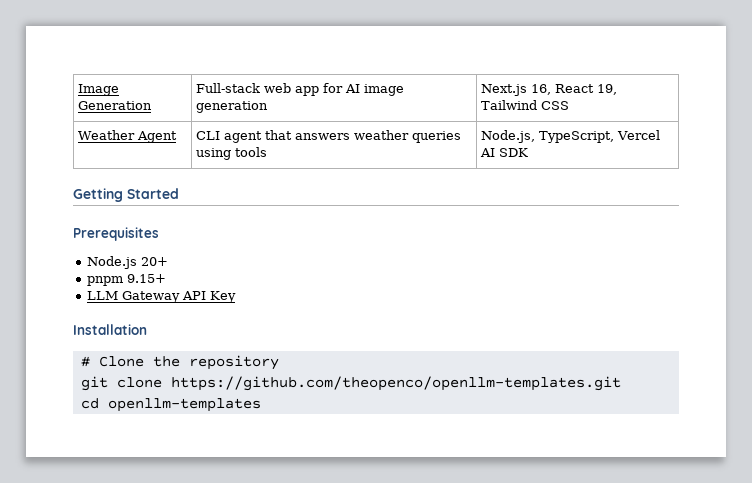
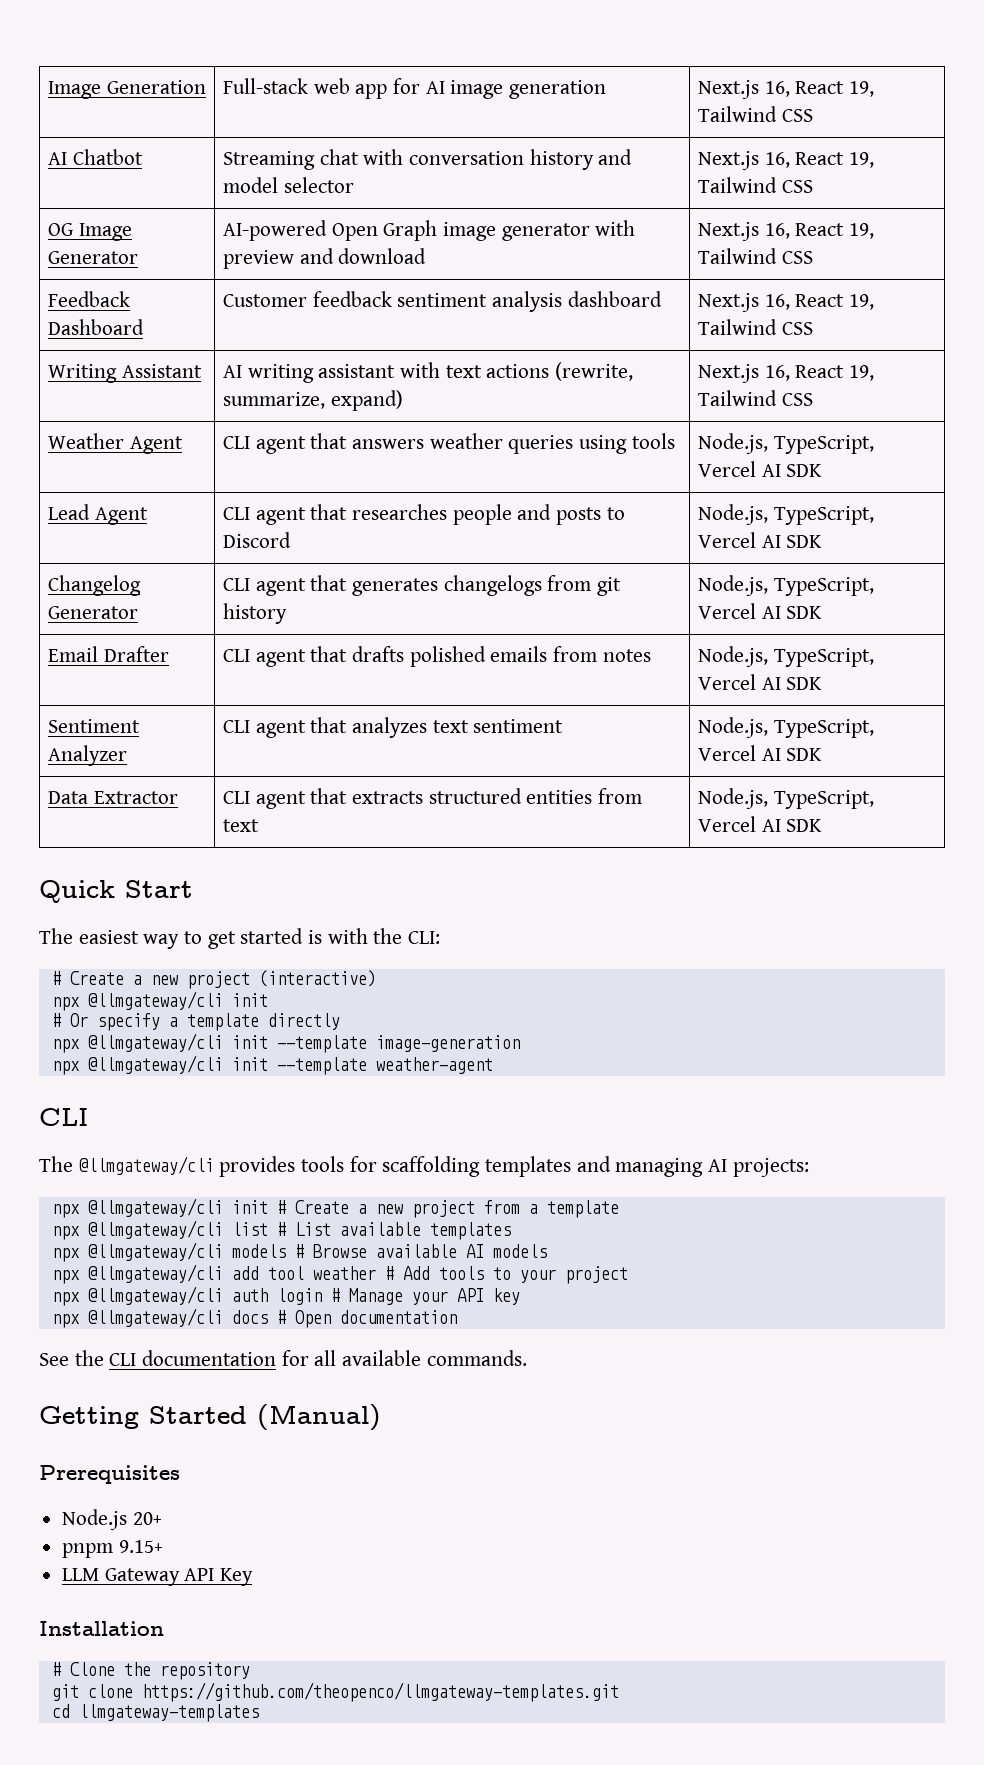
+ AI Chatbot | Streaming chat with conversation history and model selector | Next.js 16, React 19, Tailwind CSS
+ OG Image Generator | AI-powered Open Graph image generator with preview and download | Next.js 16, React 19, Tailwind CSS
+ Feedback Dashboard | Customer feedback sentiment analysis dashboard | Next.js 16, React 19, Tailwind CSS
+ Writing Assistant | AI writing assistant with text actions (rewrite, summarize, expand) | Next.js 16, React 19, Tailwind CSS
+ Lead Agent | CLI agent that researches people and posts to Discord | Node.js, TypeScript, Vercel AI SDK
+ Changelog Generator | CLI agent that generates changelogs from git history | Node.js, TypeScript, Vercel AI SDK
+ Email Drafter | CLI agent that drafts polished emails from notes | Node.js, TypeScript, Vercel AI SDK
+ Sentiment Analyzer | CLI agent that analyzes text sentiment | Node.js, TypeScript, Vercel AI SDK
+ Data Extractor | CLI agent that extracts structured entities from text | Node.js, TypeScript, Vercel AI SDK
+ Quick Start
+ The easiest way to get started is with the CLI:
+ # Create a new project (interactive)
+ npx @llmgateway/cli init
+ # Or specify a template directly
+ npx @llmgateway/cli init --template image-generation
+ npx @llmgateway/cli init --template weather-agent
+ CLI
+ The @llmgateway/cli provides tools for scaffolding templates and managing AI projects:
+ npx @llmgateway/cli init # Create a new project from a template
+ npx @llmgateway/cli list # List available templates
+ npx @llmgateway/cli models # Browse available AI models
+ npx @llmgateway/cli add tool weather # Add tools to your project
+ npx @llmgateway/cli auth login # Manage your API key
+ npx @llmgateway/cli docs # Open documentation
+ See the CLI documentation for all available commands.
- Getting Started
+ Getting Started (Manual)
- git clone https://github.com/theopenco/openllm-templates.git
+ git clone https://github.com/theopenco/llmgateway-templates.git
- cd openllm-templates
+ cd llmgateway-templates

